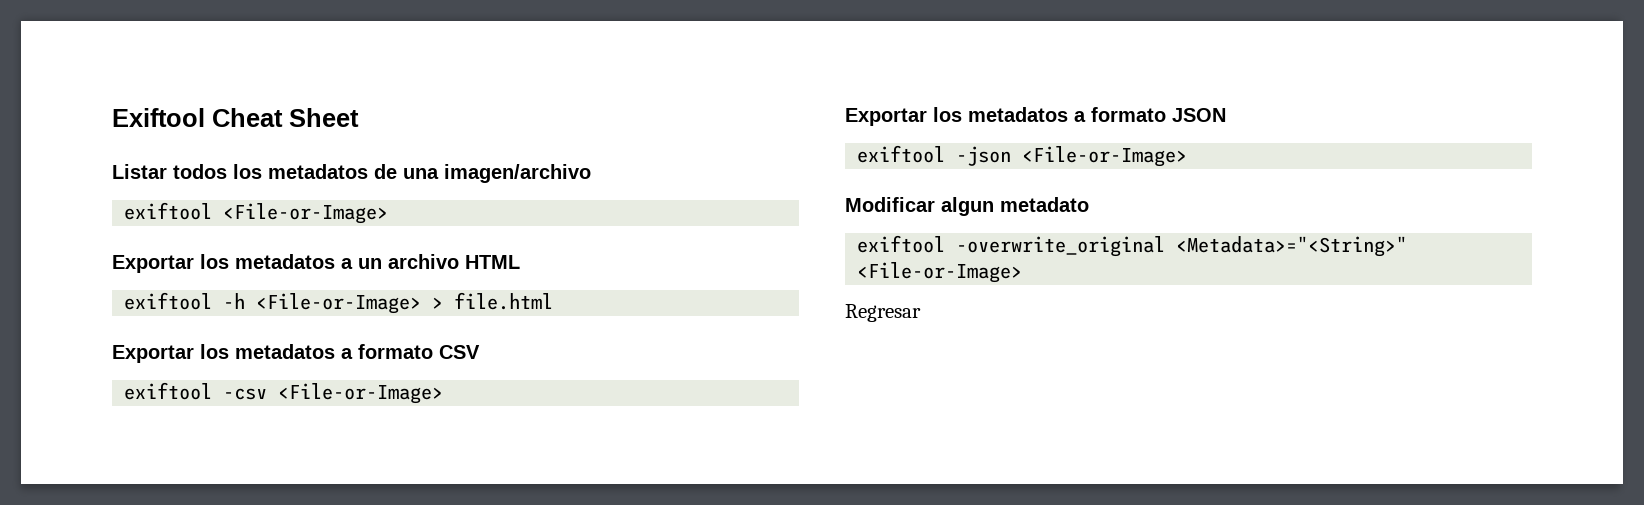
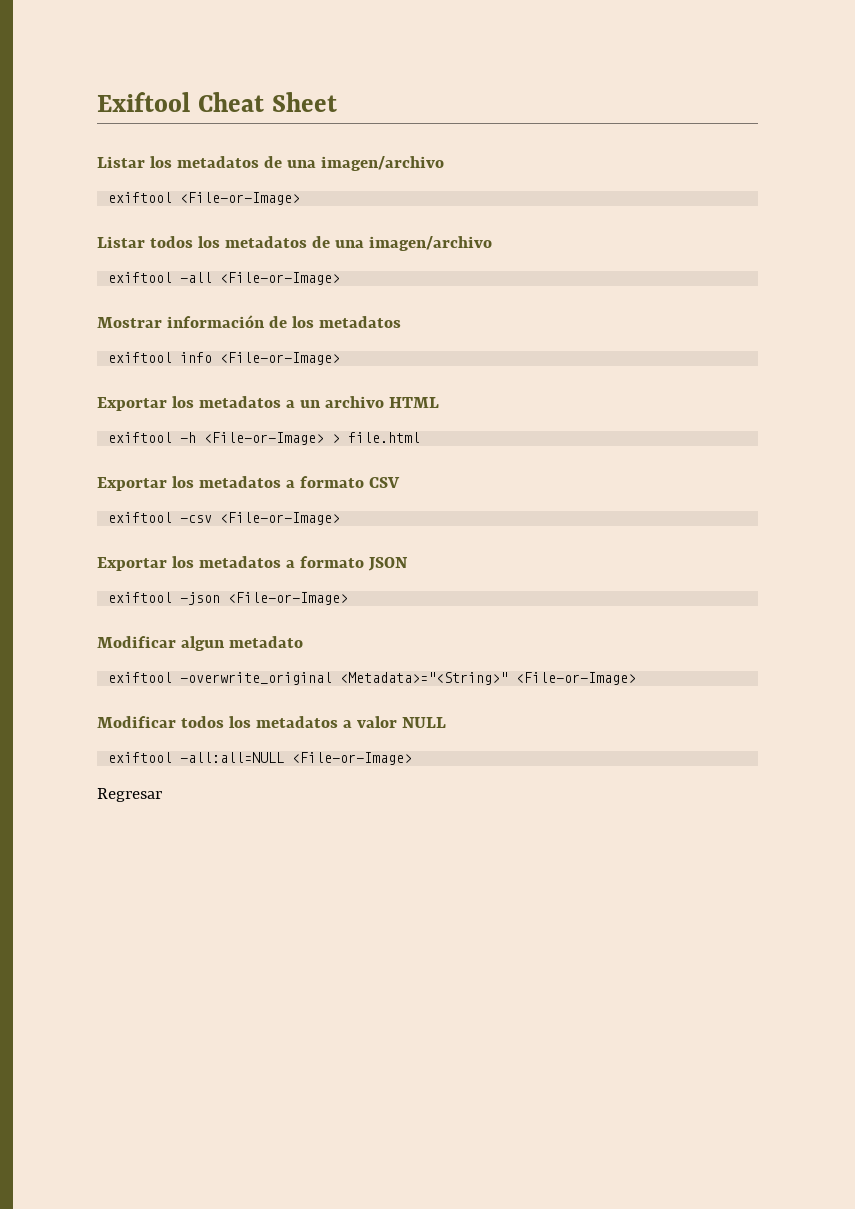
+ Listar los metadatos de una imagen/archivo
+ exiftool <File-or-Image>
- exiftool <File-or-Image>
+ exiftool -all <File-or-Image>
+ Mostrar información de los metadatos
+ exiftool info <File-or-Image>
+ Modificar todos los metadatos a valor NULL
+ exiftool -all:all=NULL <File-or-Image>

